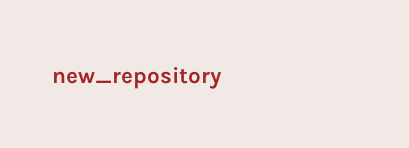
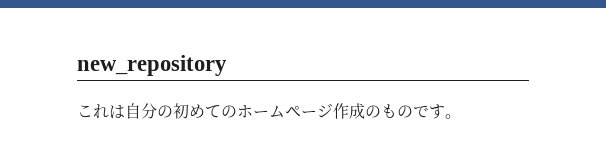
+ これは自分の初めてのホームページ作成のものです。

